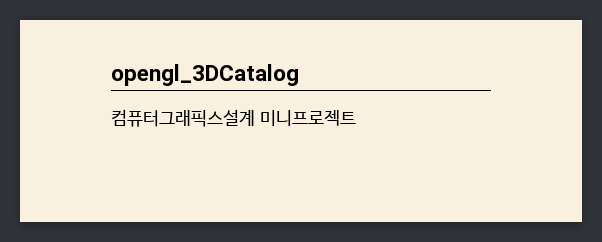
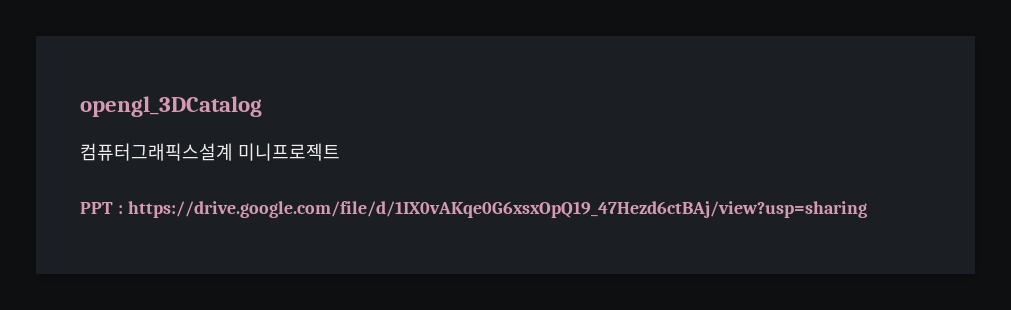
+ PPT : https://drive.google.com/file/d/1IX0vAKqe0G6xsxOpQ19_47Hezd6ctBAj/view?usp=sharing

